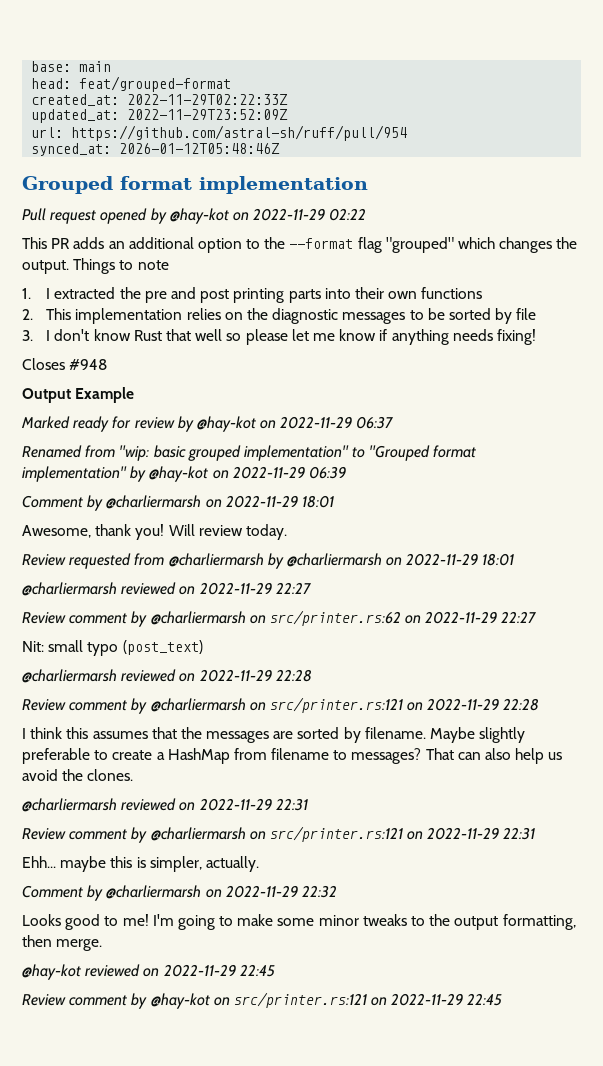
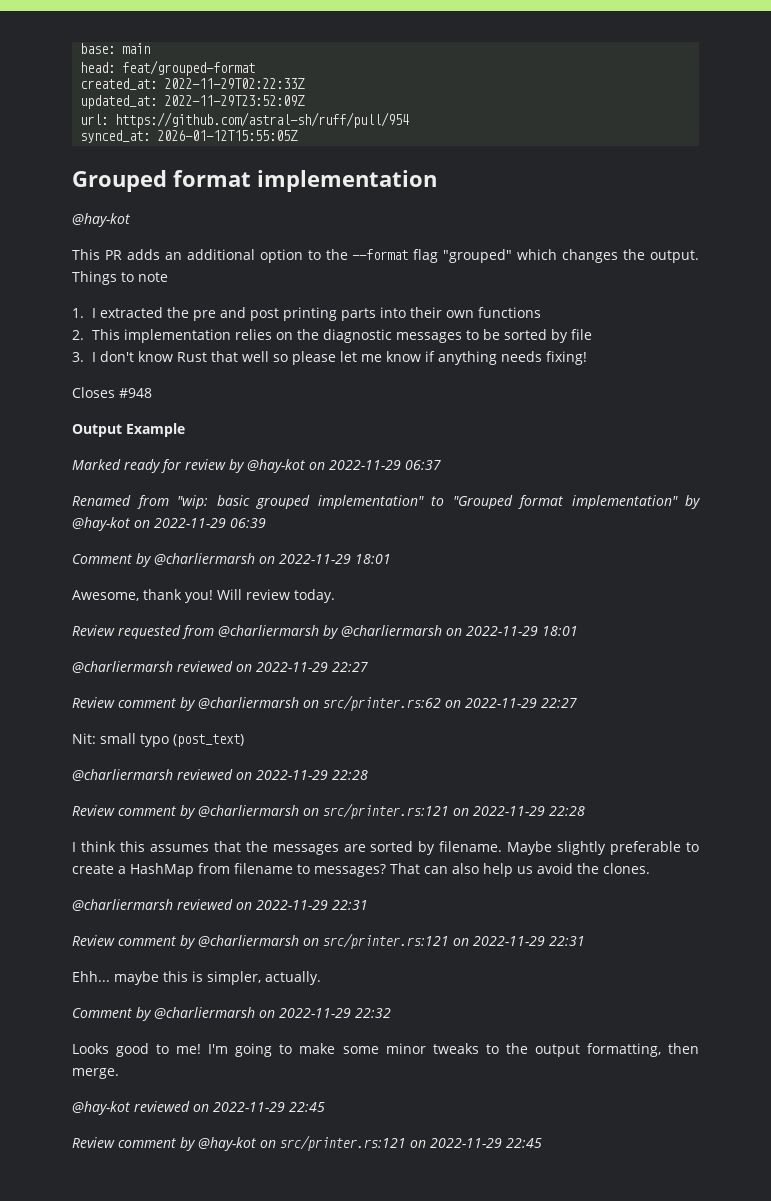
- synced_at: 2026-01-12T05:48:46Z
+ synced_at: 2026-01-12T15:55:05Z
  Grouped format implementation
- Pull request opened by @hay-kot on 2022-11-29 02:22
+ @hay-kot

